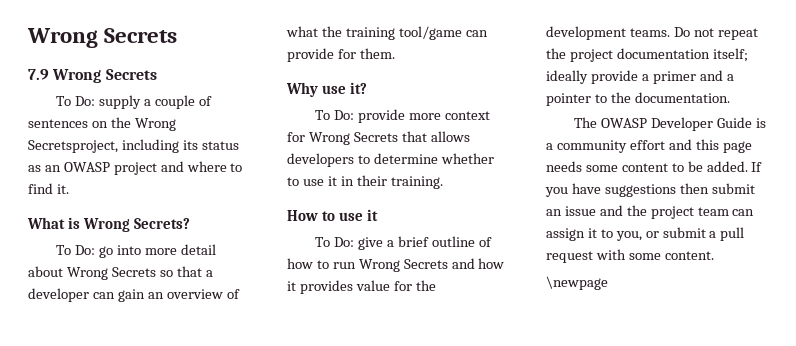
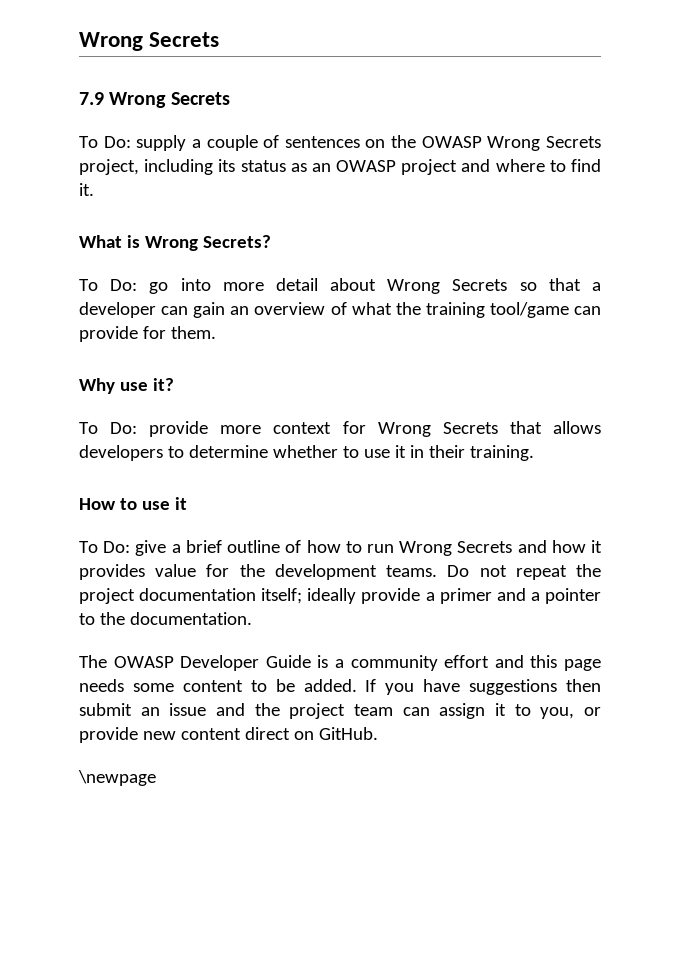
- To Do: supply a couple of sentences on the Wrong Secretsproject, including its status as an OWASP project and where to find it.
+ To Do: supply a couple of sentences on the OWASP Wrong Secrets project, including its status as an OWASP project and where to find it.
- If you have suggestions then submit an issue and the project team can assign it to you, or submit a pull request with some content.
+ If you have suggestions then submit an issue and the project team can assign it to you, or provide new content direct on GitHub.

